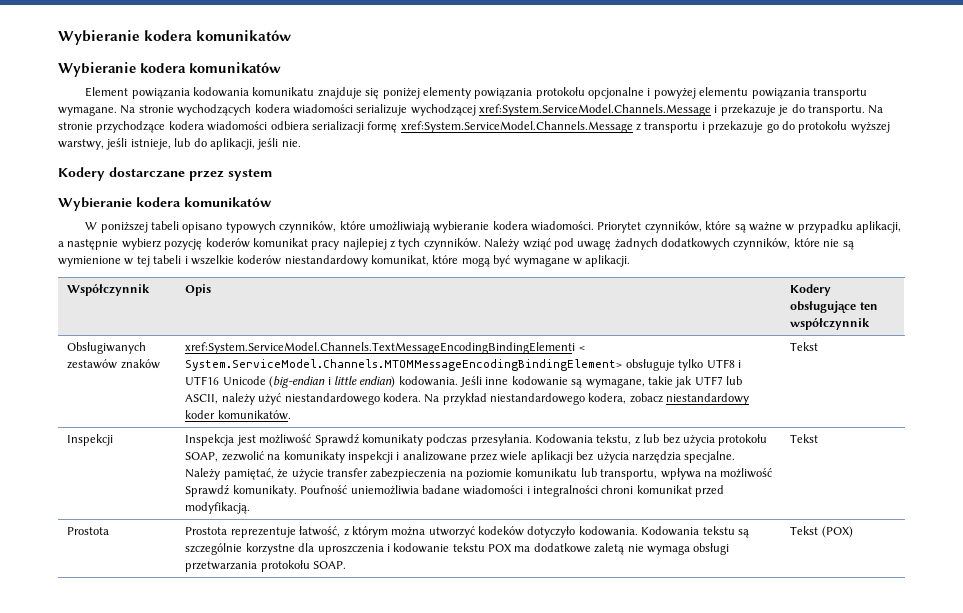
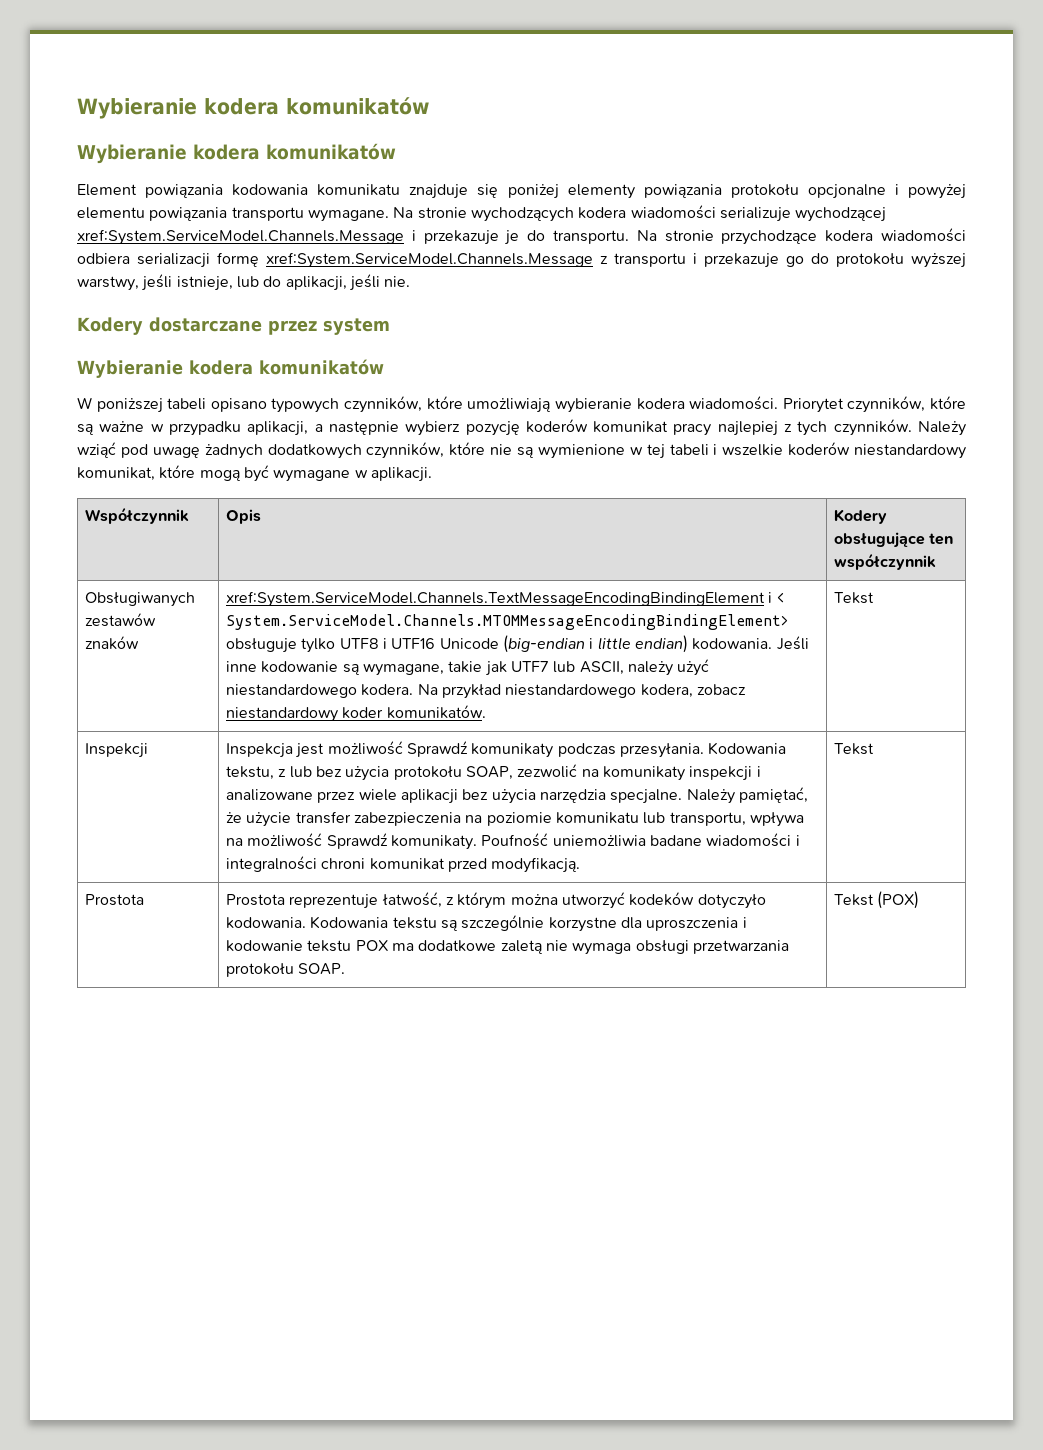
- xref:System.ServiceModel.Channels.TextMessageEncodingBindingElementi < System.ServiceModel.Channels.MTOMMessageEncodingBindingElement> obsługuje tylko UTF8 i UTF16 Unicode (big-endian i little endian) kodowania.
+ xref:System.ServiceModel.Channels.TextMessageEncodingBindingElement i < System.ServiceModel.Channels.MTOMMessageEncodingBindingElement> obsługuje tylko UTF8 i UTF16 Unicode (big-endian i little endian) kodowania.

